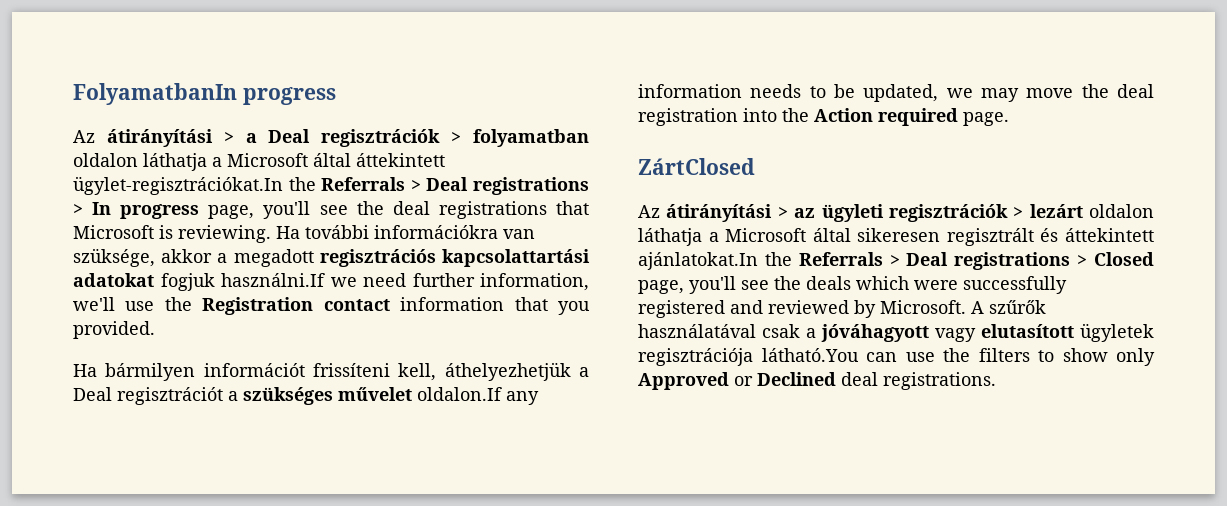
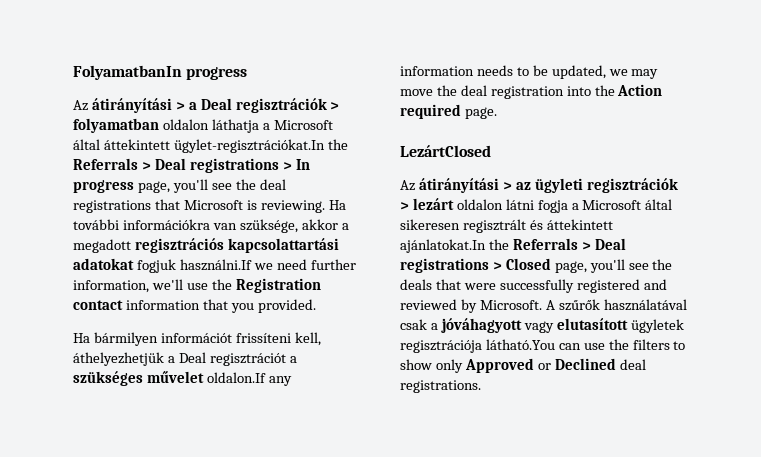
- ZártClosed
+ LezártClosed
- Az átirányítási > az ügyleti regisztrációk > lezárt oldalon láthatja a Microsoft által sikeresen regisztrált és áttekintett ajánlatokat.In the Referrals > Deal registrations > Closed page, you'll see the deals which were successfully registered and reviewed by Microsoft.
+ Az átirányítási > az ügyleti regisztrációk > lezárt oldalon látni fogja a Microsoft által sikeresen regisztrált és áttekintett ajánlatokat.In the Referrals > Deal registrations > Closed page, you'll see the deals that were successfully registered and reviewed by Microsoft.

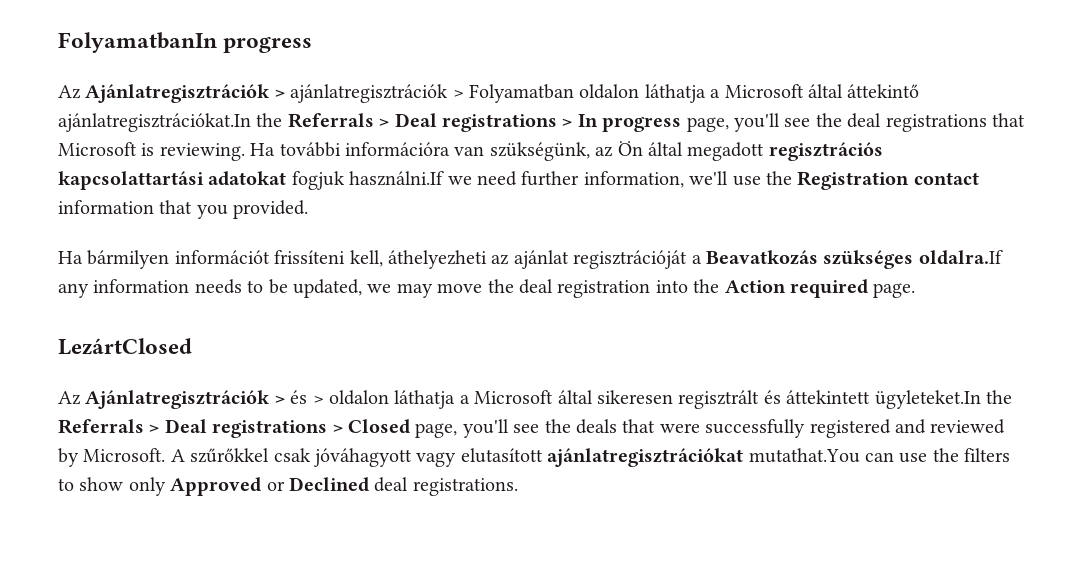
- Az átirányítási > a Deal regisztrációk > folyamatban oldalon láthatja a Microsoft által áttekintett ügylet-regisztrációkat.In the Referrals > Deal registrations > In progress page, you'll see the deal registrations that Microsoft is reviewing.
+ Az Ajánlatregisztrációk > ajánlatregisztrációk > Folyamatban oldalon láthatja a Microsoft által áttekintő ajánlatregisztrációkat.In the Referrals > Deal registrations > In progress page, you'll see the deal registrations that Microsoft is reviewing.
- Ha további információkra van szüksége, akkor a megadott regisztrációs kapcsolattartási adatokat fogjuk használni.If we need further information, we'll use the Registration contact information that you provided.
+ Ha további információra van szükségünk, az Ön által megadott regisztrációs kapcsolattartási adatokat fogjuk használni.If we need further information, we'll use the Registration contact information that you provided.
- Ha bármilyen információt frissíteni kell, áthelyezhetjük a Deal regisztrációt a szükséges művelet oldalon.If any information needs to be updated, we may move the deal registration into the Action required page.
+ Ha bármilyen információt frissíteni kell, áthelyezheti az ajánlat regisztrációját a Beavatkozás szükséges oldalra.If any information needs to be updated, we may move the deal registration into the Action required page.
- Az átirányítási > az ügyleti regisztrációk > lezárt oldalon látni fogja a Microsoft által sikeresen regisztrált és áttekintett ajánlatokat.In the Referrals > Deal registrations > Closed page, you'll see the deals that were successfully registered and reviewed by Microsoft.
+ Az Ajánlatregisztrációk > és > oldalon láthatja a Microsoft által sikeresen regisztrált és áttekintett ügyleteket.In the Referrals > Deal registrations > Closed page, you'll see the deals that were successfully registered and reviewed by Microsoft.
- A szűrők használatával csak a jóváhagyott vagy elutasított ügyletek regisztrációja látható.You can use the filters to show only Approved or Declined deal registrations.
+ A szűrőkkel csak jóváhagyott vagy elutasított ajánlatregisztrációkat mutathat.You can use the filters to show only Approved or Declined deal registrations.

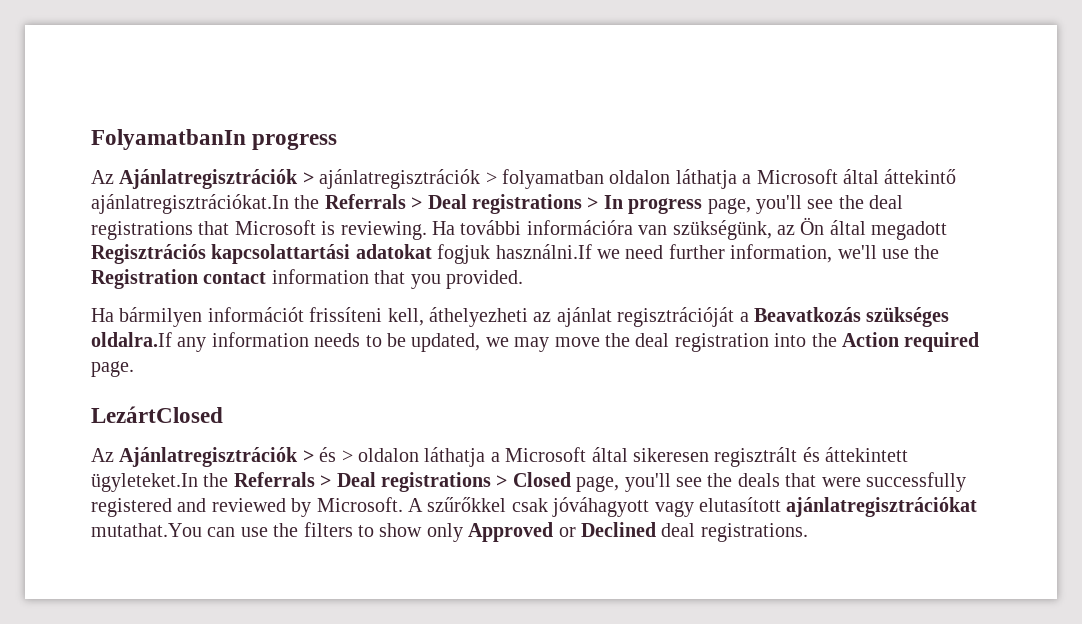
- Az Ajánlatregisztrációk > ajánlatregisztrációk > Folyamatban oldalon láthatja a Microsoft által áttekintő ajánlatregisztrációkat.In the Referrals > Deal registrations > In progress page, you'll see the deal registrations that Microsoft is reviewing.
+ Az Ajánlatregisztrációk > ajánlatregisztrációk > folyamatban oldalon láthatja a Microsoft által áttekintő ajánlatregisztrációkat.In the Referrals > Deal registrations > In progress page, you'll see the deal registrations that Microsoft is reviewing.
- Ha további információra van szükségünk, az Ön által megadott regisztrációs kapcsolattartási adatokat fogjuk használni.If we need further information, we'll use the Registration contact information that you provided.
+ Ha további információra van szükségünk, az Ön által megadott Regisztrációs kapcsolattartási adatokat fogjuk használni.If we need further information, we'll use the Registration contact information that you provided.

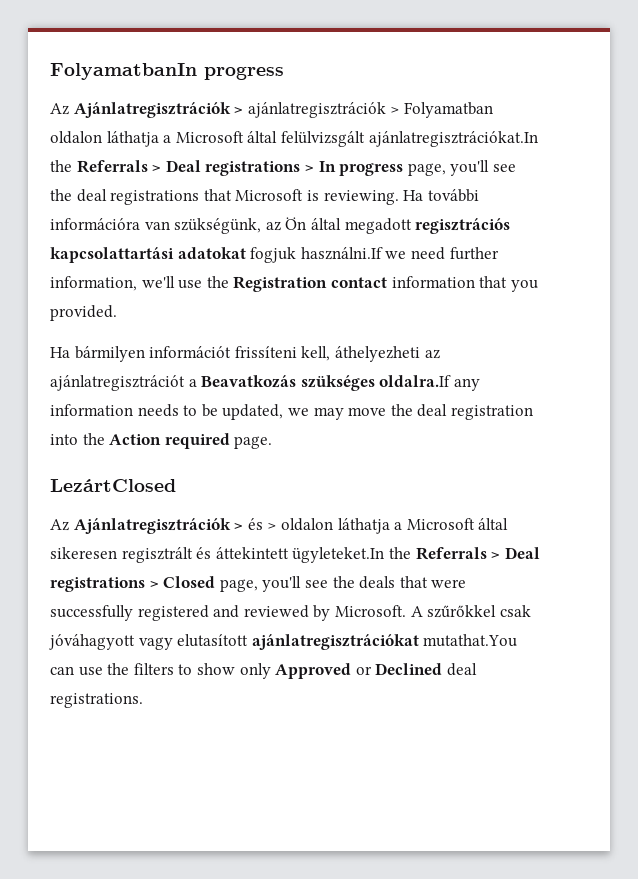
- Az Ajánlatregisztrációk > ajánlatregisztrációk > folyamatban oldalon láthatja a Microsoft által áttekintő ajánlatregisztrációkat.In the Referrals > Deal registrations > In progress page, you'll see the deal registrations that Microsoft is reviewing.
+ Az Ajánlatregisztrációk > ajánlatregisztrációk > Folyamatban oldalon láthatja a Microsoft által felülvizsgált ajánlatregisztrációkat.In the Referrals > Deal registrations > In progress page, you'll see the deal registrations that Microsoft is reviewing.
- Ha további információra van szükségünk, az Ön által megadott Regisztrációs kapcsolattartási adatokat fogjuk használni.If we need further information, we'll use the Registration contact information that you provided.
+ Ha további információra van szükségünk, az Ön által megadott regisztrációs kapcsolattartási adatokat fogjuk használni.If we need further information, we'll use the Registration contact information that you provided.
- Ha bármilyen információt frissíteni kell, áthelyezheti az ajánlat regisztrációját a Beavatkozás szükséges oldalra.If any information needs to be updated, we may move the deal registration into the Action required page.
+ Ha bármilyen információt frissíteni kell, áthelyezheti az ajánlatregisztrációt a Beavatkozás szükséges oldalra.If any information needs to be updated, we may move the deal registration into the Action required page.

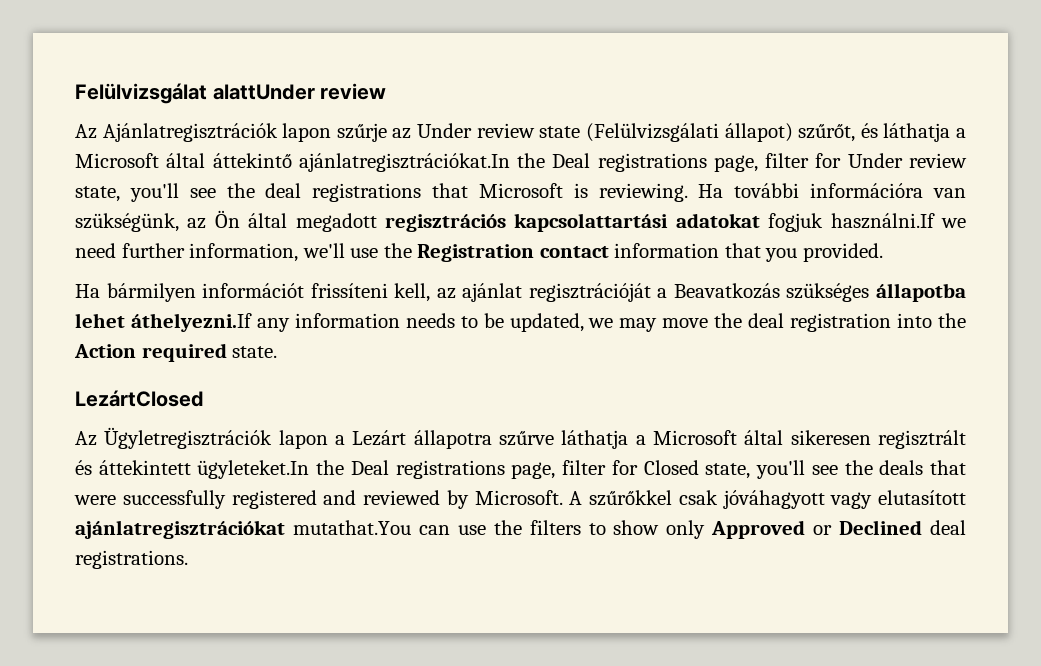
- FolyamatbanIn progress
- Az Ajánlatregisztrációk > ajánlatregisztrációk > Folyamatban oldalon láthatja a Microsoft által felülvizsgált ajánlatregisztrációkat.In the Referrals > Deal registrations > In progress page, you'll see the deal registrations that Microsoft is reviewing.
+ Felülvizsgálat alattUnder review
+ Az Ajánlatregisztrációk lapon szűrje az Under review state (Felülvizsgálati állapot) szűrőt, és láthatja a Microsoft által áttekintő ajánlatregisztrációkat.In the Deal registrations page, filter for Under review state, you'll see the deal registrations that Microsoft is reviewing.
- Ha bármilyen információt frissíteni kell, áthelyezheti az ajánlatregisztrációt a Beavatkozás szükséges oldalra.If any information needs to be updated, we may move the deal registration into the Action required page.
+ Ha bármilyen információt frissíteni kell, az ajánlat regisztrációját a Beavatkozás szükséges állapotba lehet áthelyezni.If any information needs to be updated, we may move the deal registration into the Action required state.
- Az Ajánlatregisztrációk > és > oldalon láthatja a Microsoft által sikeresen regisztrált és áttekintett ügyleteket.In the Referrals > Deal registrations > Closed page, you'll see the deals that were successfully registered and reviewed by Microsoft.
+ Az Ügyletregisztrációk lapon a Lezárt állapotra szűrve láthatja a Microsoft által sikeresen regisztrált és áttekintett ügyleteket.In the Deal registrations page, filter for Closed state, you'll see the deals that were successfully registered and reviewed by Microsoft.

